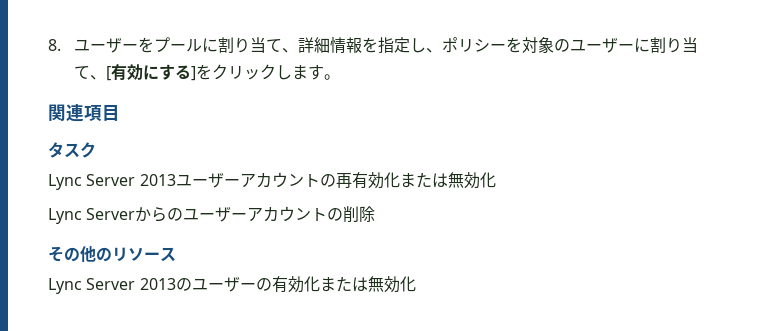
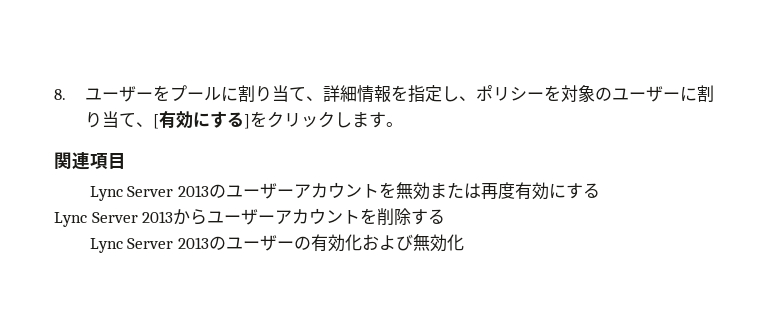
- タスク
- Lync Server 2013ユーザーアカウントの再有効化または無効化
- Lync Serverからのユーザーアカウントの削除
- その他のリソース
+ Lync Server 2013のユーザーアカウントを無効または再度有効にする
+ Lync Server 2013からユーザーアカウントを削除する
- Lync Server 2013のユーザーの有効化または無効化
+ Lync Server 2013のユーザーの有効化および無効化

